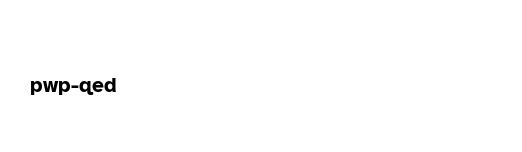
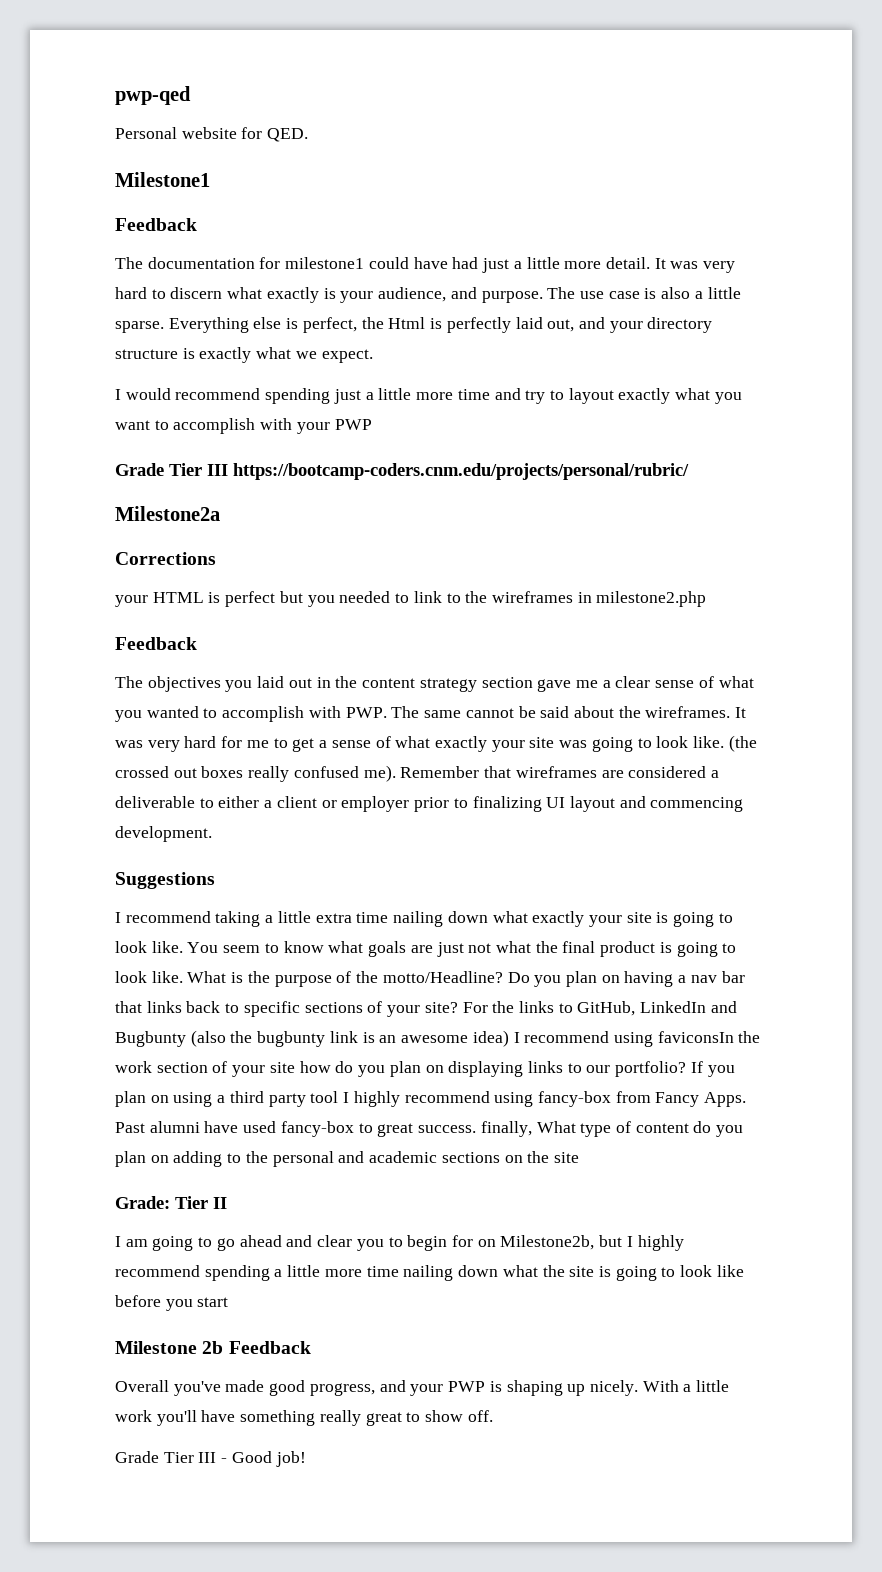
+ Personal website for QED.
+ Milestone1
+ Feedback
+ The documentation for milestone1 could have had just a little more detail. It was very hard to discern what exactly is your audience, and purpose. The use case is also a little sparse. Everything else is perfect, the Html is perfectly laid out, and your directory structure is exactly what we expect.
+ I would recommend spending just a little more time and try to layout exactly what you want to accomplish with your PWP
+ Grade Tier III https://bootcamp-coders.cnm.edu/projects/personal/rubric/
+ Milestone2a
+ Corrections
+ your HTML is perfect but you needed to link to the wireframes in milestone2.php
+ Feedback
+ The objectives you laid out in the content strategy section gave me a clear sense of what you wanted to accomplish with PWP. The same cannot be said about the wireframes. It was very hard for me to get a sense of what exactly your site was going to look like. (the crossed out boxes really confused me). Remember that wireframes are considered a deliverable to either a client or employer prior to finalizing UI layout and commencing development.
+ Suggestions
+ I recommend taking a little extra time nailing down what exactly your site is going to look like. You seem to know what goals are just not what the final product is going to look like. What is the purpose of the motto/Headline? Do you plan on having a nav bar that links back to specific sections of your site? For the links to GitHub, LinkedIn and Bugbunty (also the bugbunty link is an awesome idea) I recommend using faviconsIn the work section of your site how do you plan on displaying links to our portfolio? If you plan on using a third party tool I highly recommend using fancy-box from Fancy Apps. Past alumni have used fancy-box to great success. finally, What type of content do you plan on adding to the personal and academic sections on the site
+ Grade: Tier II
+ I am going to go ahead and clear you to begin for on Milestone2b, but I highly recommend spending a little more time nailing down what the site is going to look like before you start
+ Milestone 2b Feedback
+ Overall you've made good progress, and your PWP is shaping up nicely. With a little work you'll have something really great to show off.
+ Grade Tier III - Good job!

